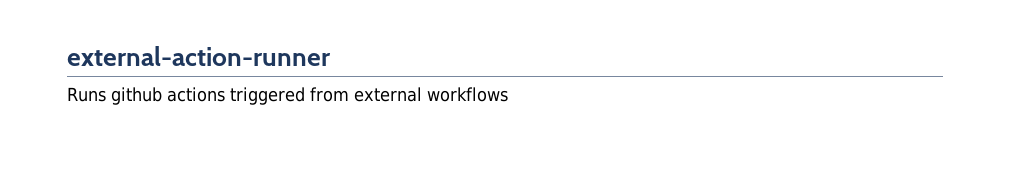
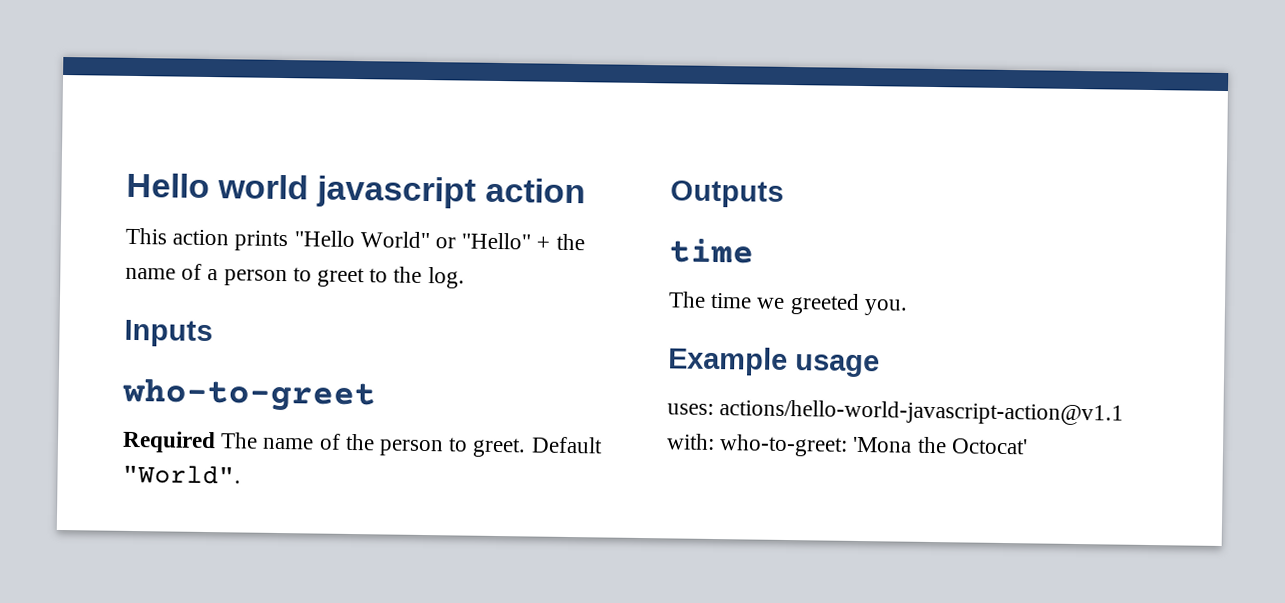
- external-action-runner
- Runs github actions triggered from external workflows
+ Hello world javascript action
+ This action prints "Hello World" or "Hello" + the name of a person to greet to the log.
+ Inputs
+ who-to-greet
+ Required The name of the person to greet. Default "World".
+ Outputs
+ time
+ The time we greeted you.
+ Example usage
+ uses: actions/hello-world-javascript-action@v1.1 with: who-to-greet: 'Mona the Octocat'

